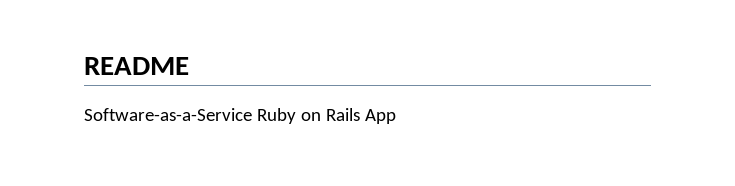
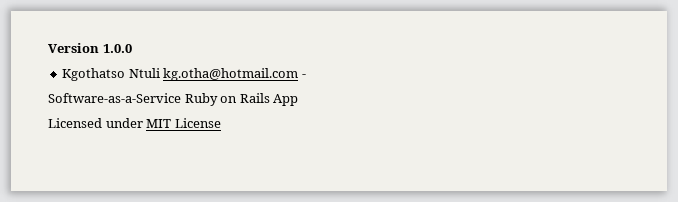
- README
+ Version 1.0.0
+ Kgothatso Ntuli kg.otha@hotmail.com -
+ Licensed under MIT License

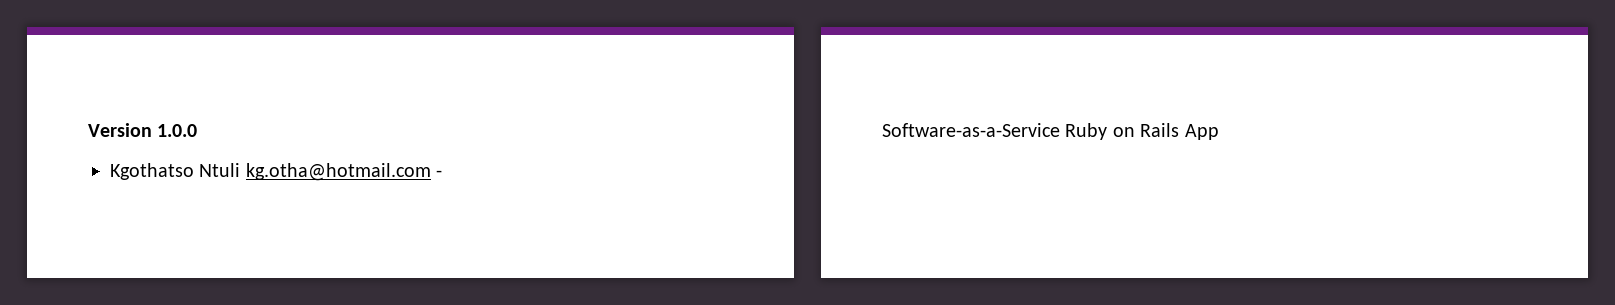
- Licensed under MIT License

